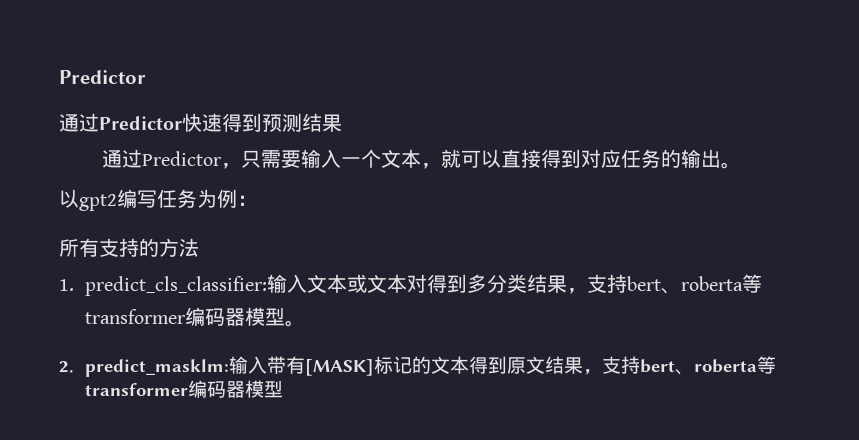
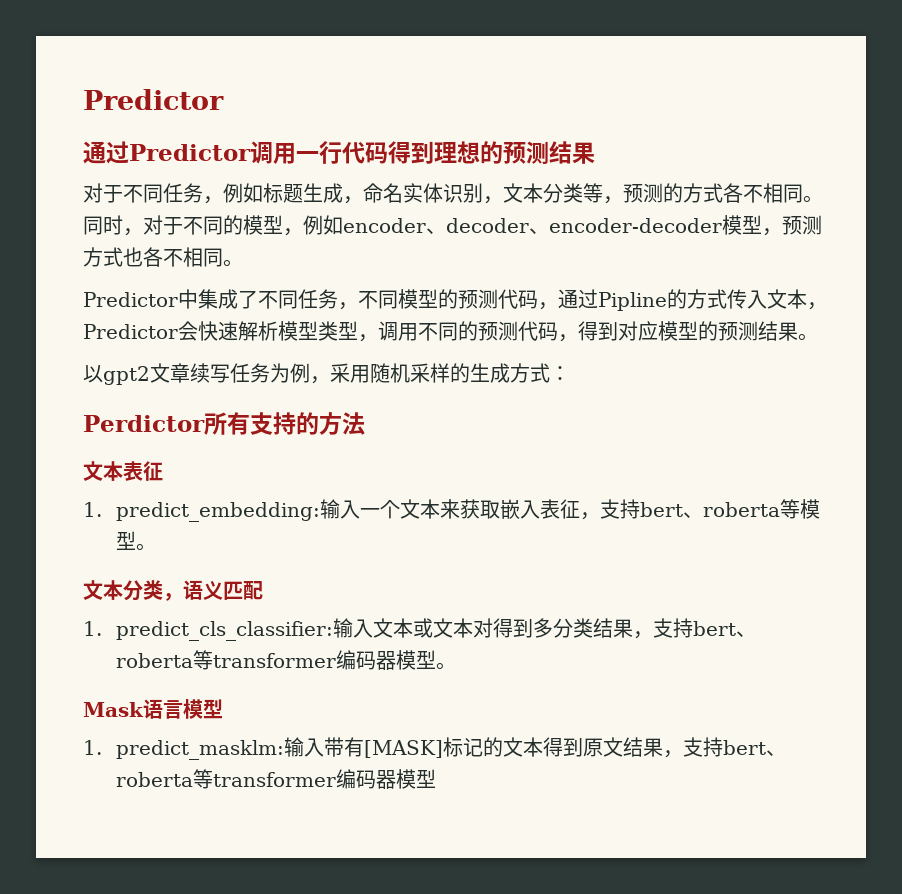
- 通过Predictor快速得到预测结果
- 通过Predictor，只需要输入一个文本，就可以直接得到对应任务的输出。
+ 通过Predictor调用一行代码得到理想的预测结果
+ 对于不同任务，例如标题生成，命名实体识别，文本分类等，预测的方式各不相同。同时，对于不同的模型，例如encoder、decoder、encoder-decoder模型，预测方式也各不相同。
+ Predictor中集成了不同任务，不同模型的预测代码，通过Pipline的方式传入文本，Predictor会快速解析模型类型，调用不同的预测代码，得到对应模型的预测结果。
- 以gpt2编写任务为例：
+ 以gpt2文章续写任务为例，采用随机采样的生成方式：
- 所有支持的方法
+ Perdictor所有支持的方法
+ 文本表征
+ 1. predict_embedding:输入一个文本来获取嵌入表征，支持bert、roberta等模型。
+ 文本分类，语义匹配
- 2. predict_masklm:输入带有[MASK]标记的文本得到原文结果，支持bert、roberta等transformer编码器模型
+ Mask语言模型
+ 1. predict_masklm:输入带有[MASK]标记的文本得到原文结果，支持bert、roberta等transformer编码器模型

